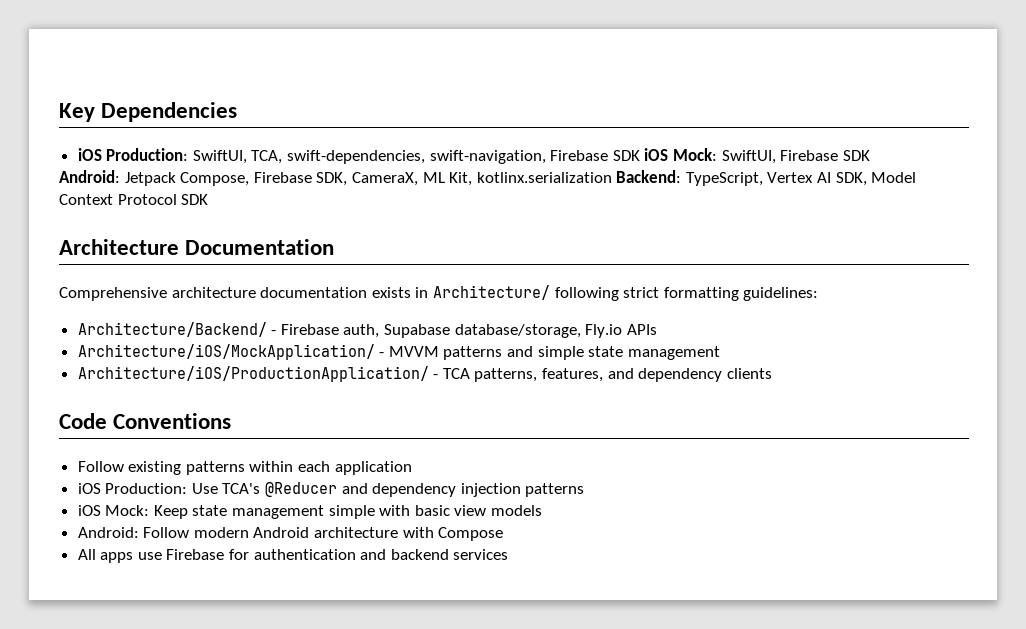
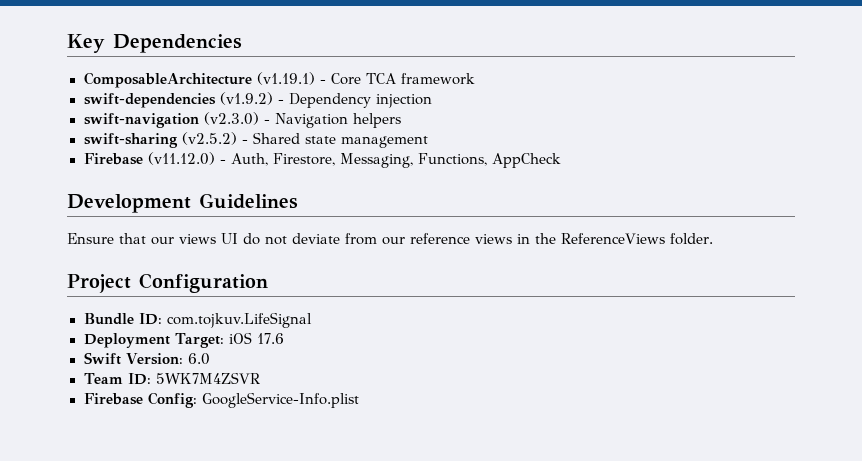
- iOS Production: SwiftUI, TCA, swift-dependencies, swift-navigation, Firebase SDK iOS Mock: SwiftUI, Firebase SDK
- Android: Jetpack Compose, Firebase SDK, CameraX, ML Kit, kotlinx.serialization Backend: TypeScript, Vertex AI SDK, Model Context Protocol SDK
- Architecture Documentation
- Comprehensive architecture documentation exists in Architecture/ following strict formatting guidelines:
- Architecture/Backend/ - Firebase auth, Supabase database/storage, Fly.io APIs
- Architecture/iOS/MockApplication/ - MVVM patterns and simple state management
- Architecture/iOS/ProductionApplication/ - TCA patterns, features, and dependency clients
- Code Conventions
- Follow existing patterns within each application
- iOS Production: Use TCA's @Reducer and dependency injection patterns
- iOS Mock: Keep state management simple with basic view models
- Android: Follow modern Android architecture with Compose
- All apps use Firebase for authentication and backend services
+ ComposableArchitecture (v1.19.1) - Core TCA framework
+ swift-dependencies (v1.9.2) - Dependency injection
+ swift-navigation (v2.3.0) - Navigation helpers
+ swift-sharing (v2.5.2) - Shared state management
+ Firebase (v11.12.0) - Auth, Firestore, Messaging, Functions, AppCheck
+ Development Guidelines
+ Ensure that our views UI do not deviate from our reference views in the ReferenceViews folder.
+ Project Configuration
+ Bundle ID: com.tojkuv.LifeSignal
+ Deployment Target: iOS 17.6
+ Swift Version: 6.0
+ Team ID: 5WK7M4ZSVR
+ Firebase Config: GoogleService-Info.plist

